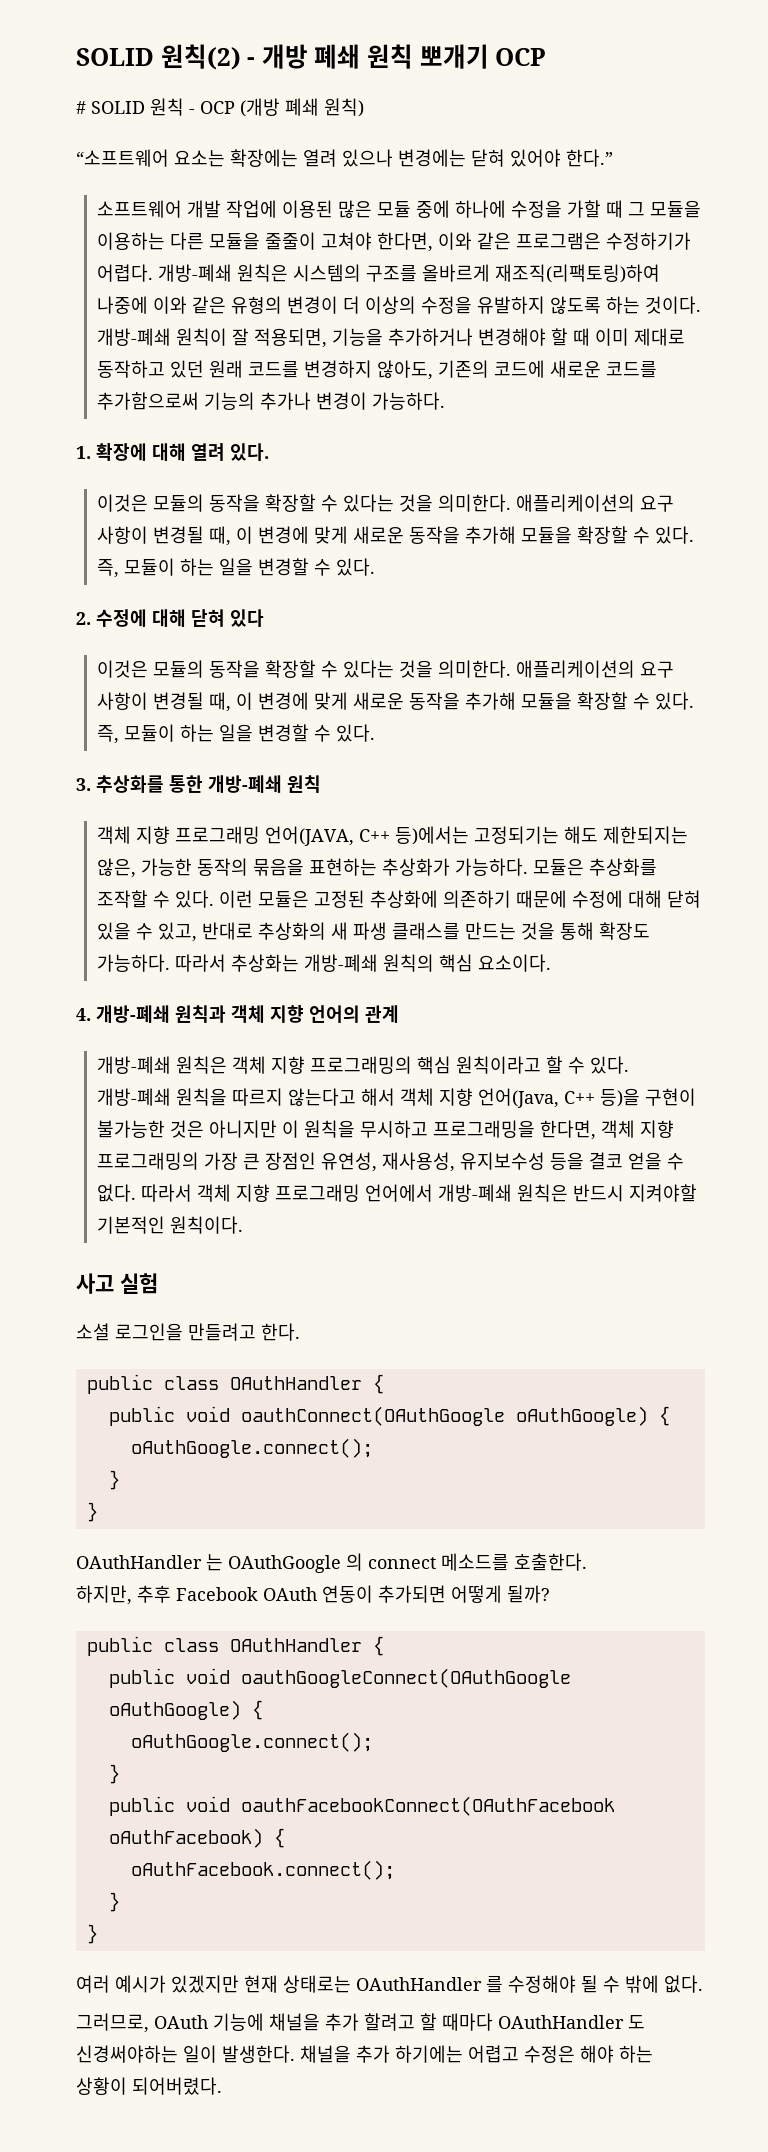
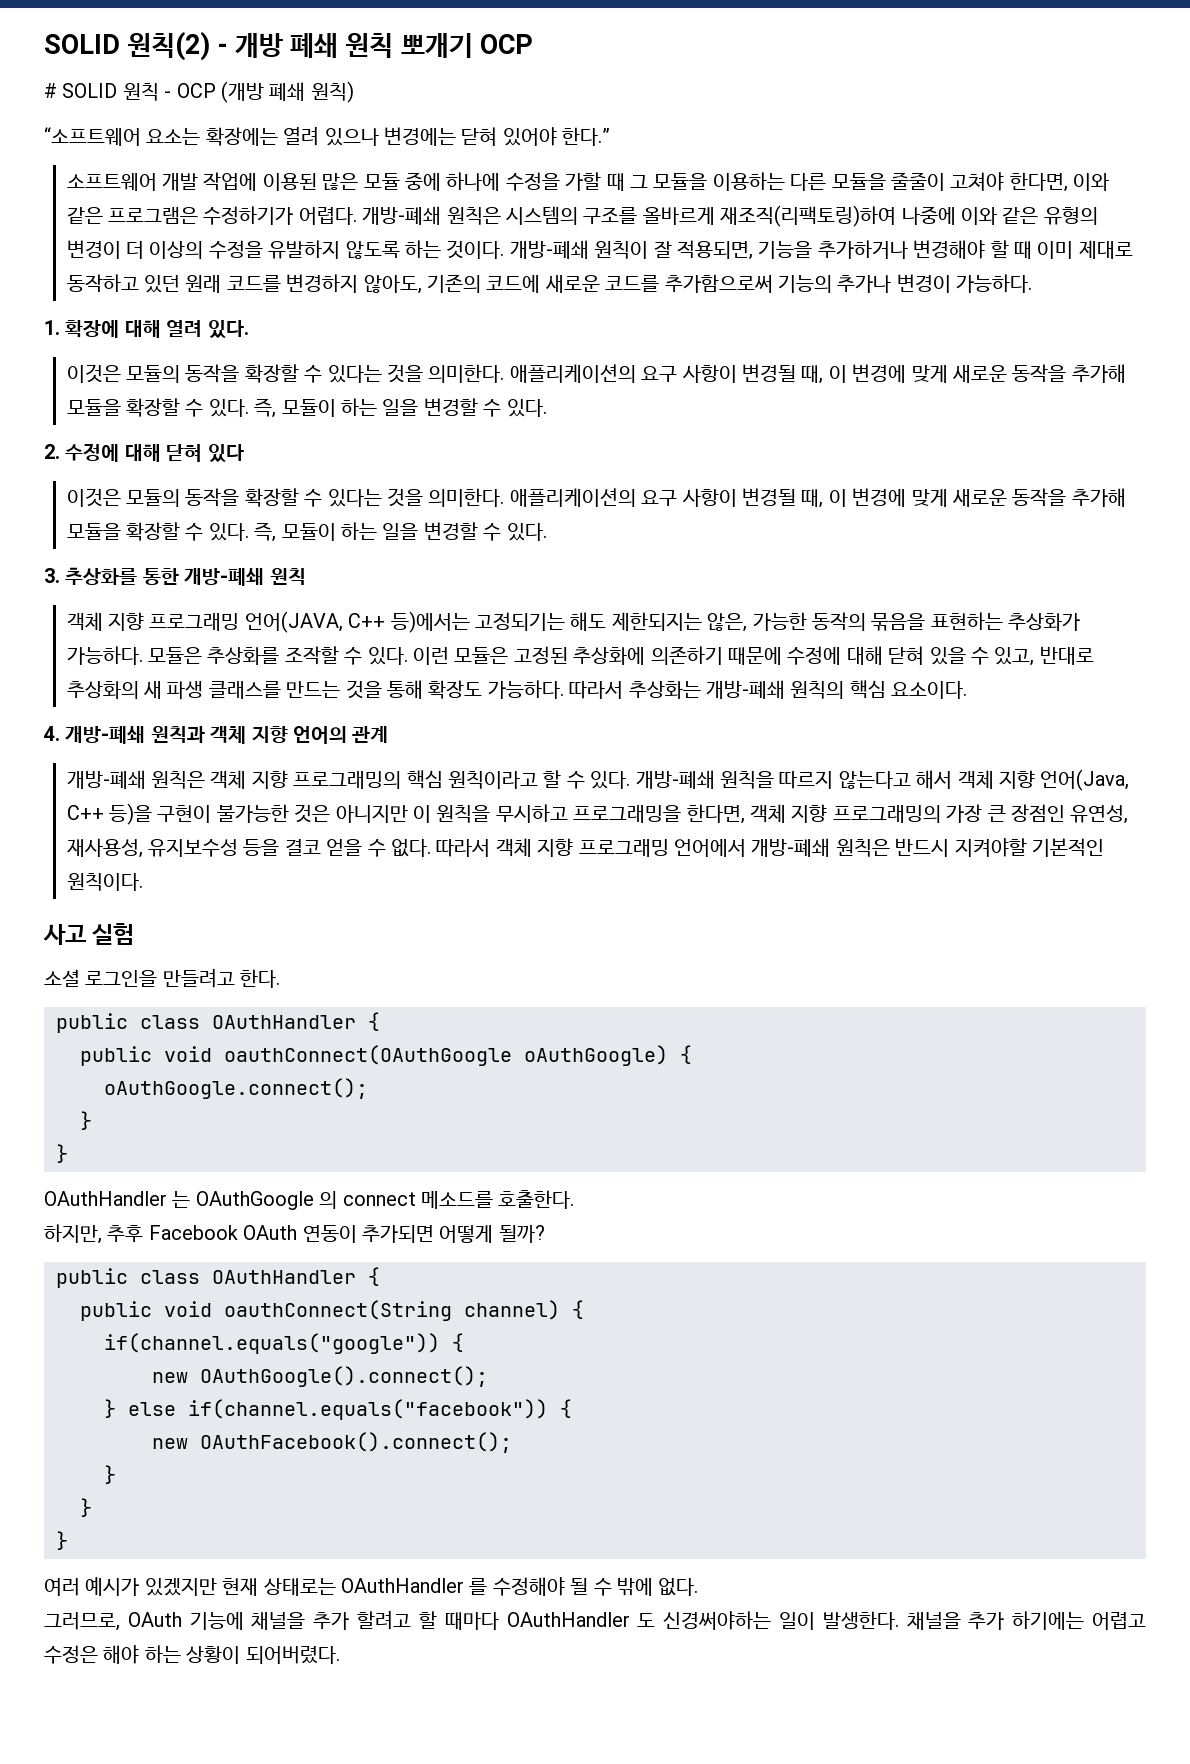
- public void oauthGoogleConnect(OAuthGoogle oAuthGoogle) {
- oAuthGoogle.connect();
+ public void oauthConnect(String channel) {
+ if(channel.equals("google")) {
+ new OAuthGoogle().connect();
+ } else if(channel.equals("facebook")) {
+ new OAuthFacebook().connect();
  }
- public void oauthFacebookConnect(OAuthFacebook oAuthFacebook) {
- oAuthFacebook.connect();

